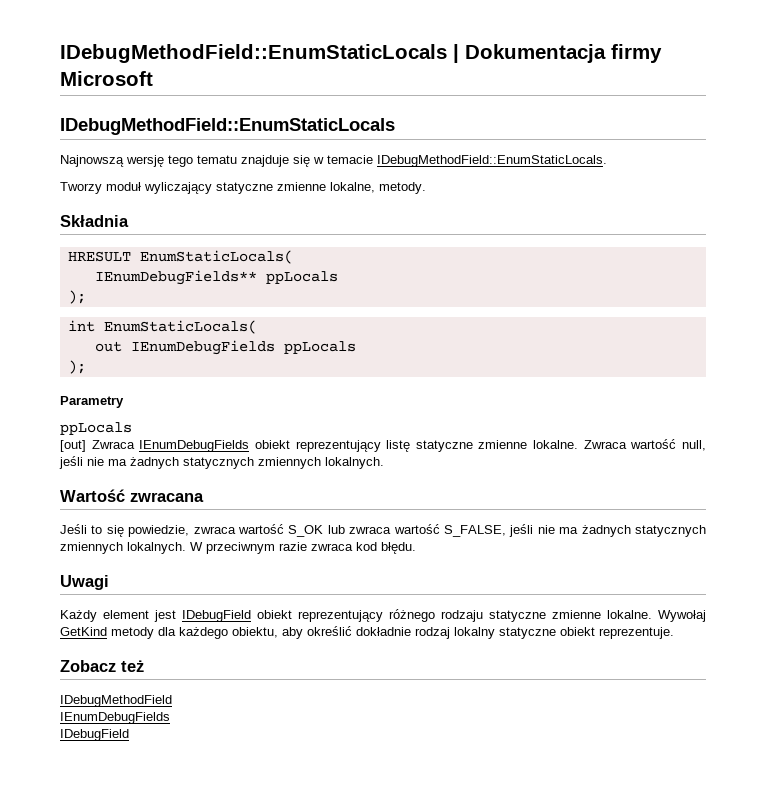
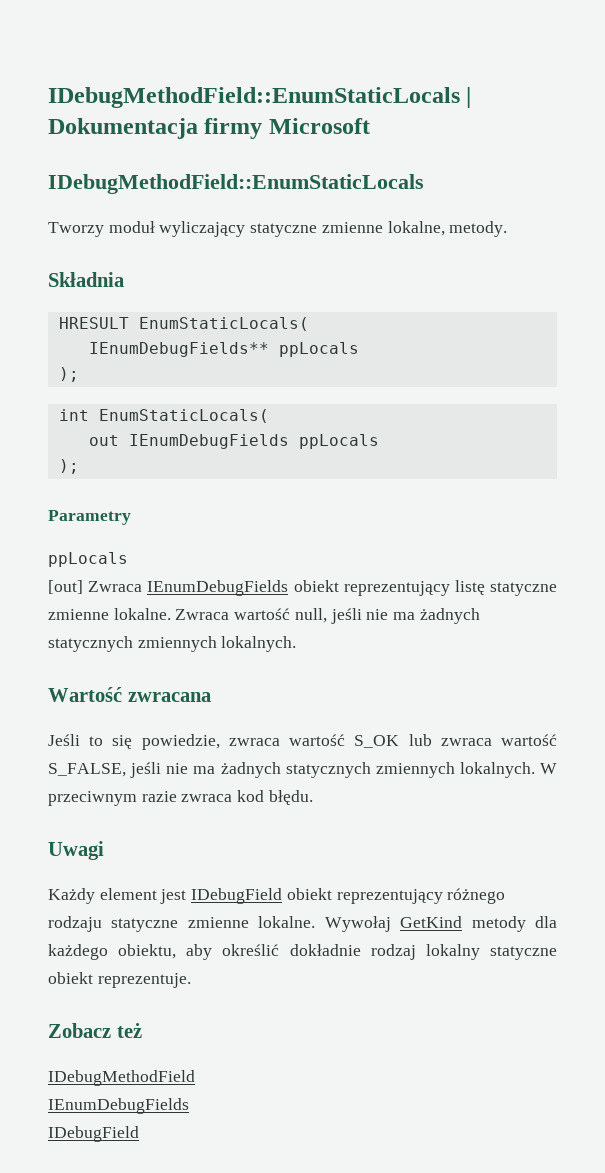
- Najnowszą wersję tego tematu znajduje się w temacie IDebugMethodField::EnumStaticLocals.

